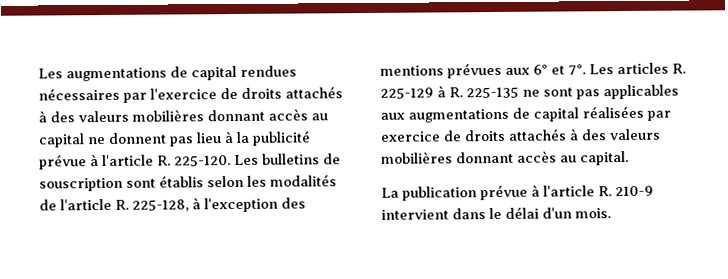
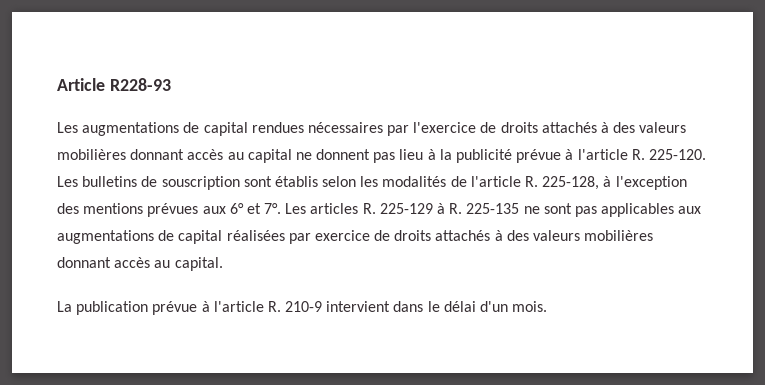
+ Article R228-93

